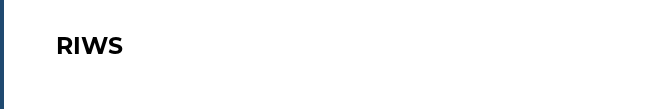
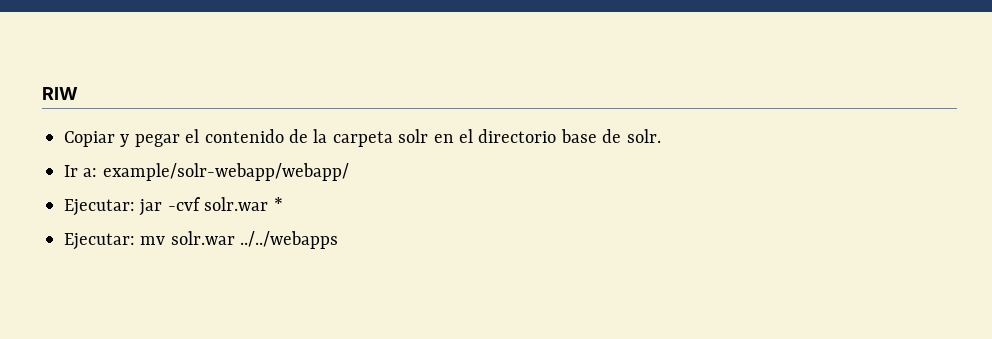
- RIWS
+ RIW
+ Copiar y pegar el contenido de la carpeta solr en el directorio base de solr.
+ Ir a: example/solr-webapp/webapp/
+ Ejecutar: jar -cvf solr.war *
+ Ejecutar: mv solr.war ../../webapps

